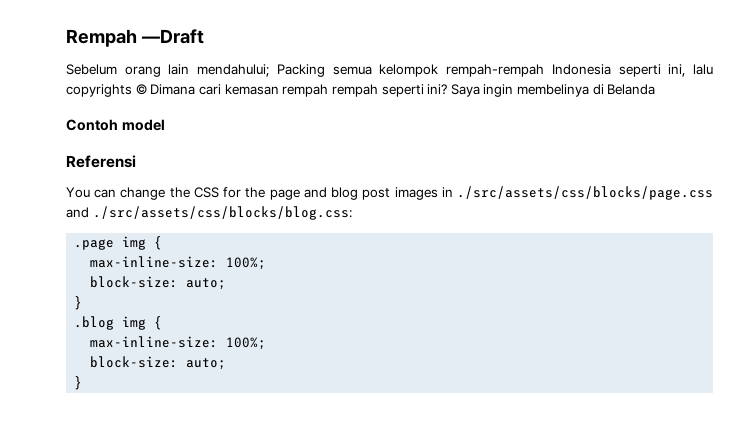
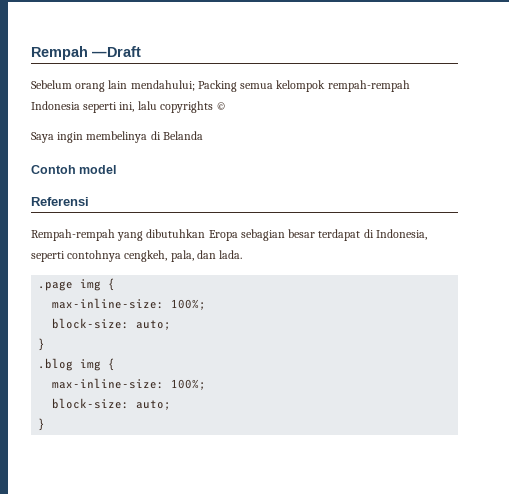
- Sebelum orang lain mendahului; Packing semua kelompok rempah-rempah Indonesia seperti ini, lalu copyrights © Dimana cari kemasan rempah rempah seperti ini? Saya ingin membelinya di Belanda
+ Sebelum orang lain mendahului; Packing semua kelompok rempah-rempah Indonesia seperti ini, lalu copyrights ©
+ Saya ingin membelinya di Belanda
- You can change the CSS for the page and blog post images in ./src/assets/css/blocks/page.css and ./src/assets/css/blocks/blog.css:
+ Rempah-rempah yang dibutuhkan Eropa sebagian besar terdapat di Indonesia, seperti contohnya cengkeh, pala, dan lada.

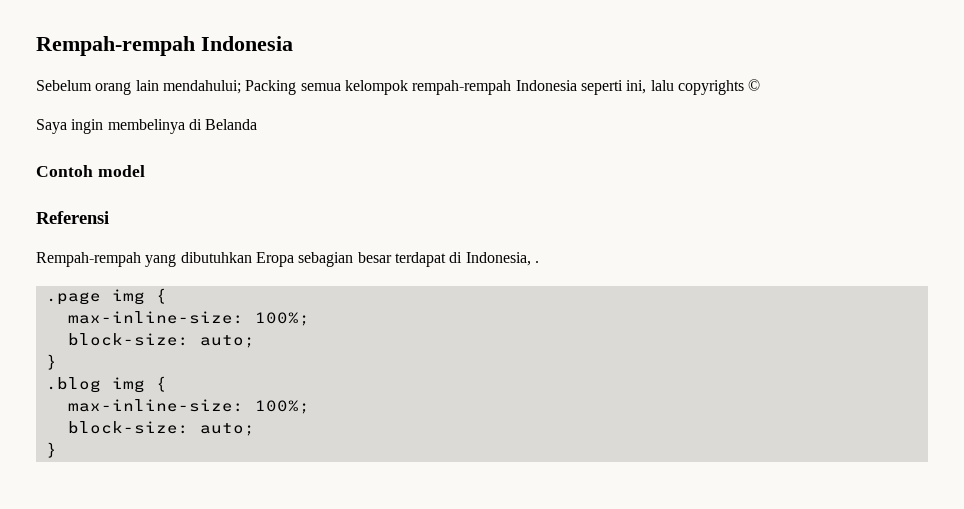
- Rempah —Draft
+ Rempah-rempah Indonesia
- Rempah-rempah yang dibutuhkan Eropa sebagian besar terdapat di Indonesia, seperti contohnya cengkeh, pala, dan lada.
+ Rempah-rempah yang dibutuhkan Eropa sebagian besar terdapat di Indonesia, .

